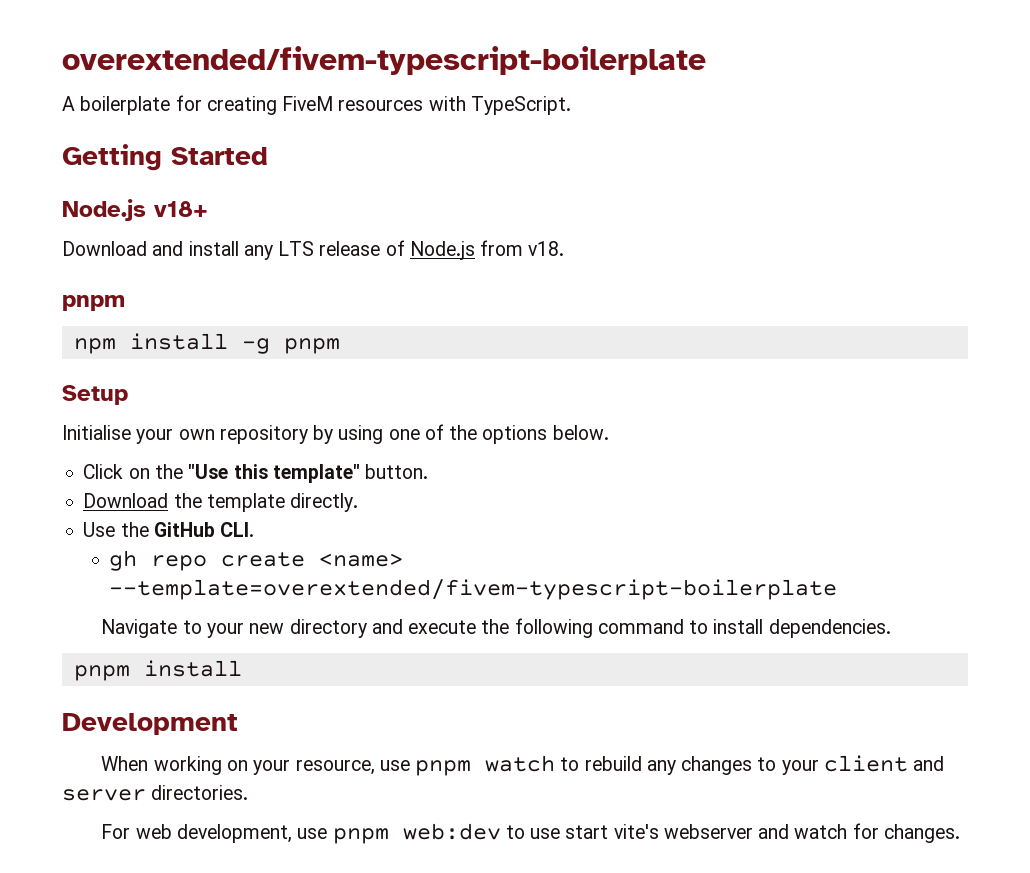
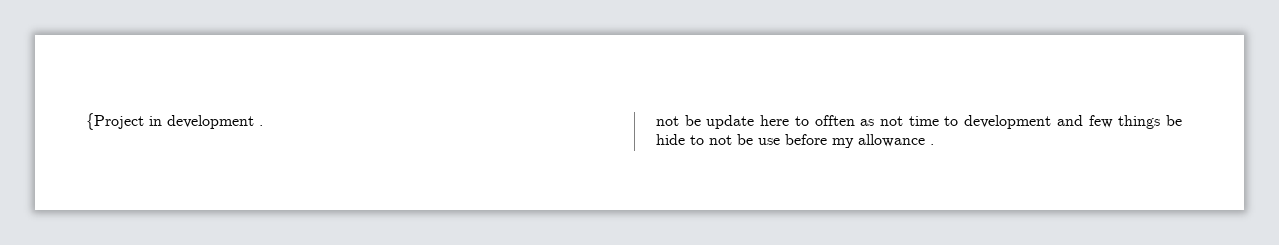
- overextended/fivem-typescript-boilerplate
- A boilerplate for creating FiveM resources with TypeScript.
- Getting Started
- Node.js v18+
- Download and install any LTS release of Node.js from v18.
- pnpm
- npm install -g pnpm
- Setup
- Initialise your own repository by using one of the options below.
- Click on the "Use this template" button.
- Download the template directly.
- Use the GitHub CLI.
- gh repo create <name> --template=overextended/fivem-typescript-boilerplate
- Navigate to your new directory and execute the following command to install dependencies.
- pnpm install
- Development
- When working on your resource, use pnpm watch to rebuild any changes to your client and server directories.
- For web development, use pnpm web:dev to use start vite's webserver and watch for changes.
+ {Project in development .
+ not be update here to offten as not time to development and few things be hide to not be use before my allowance .

